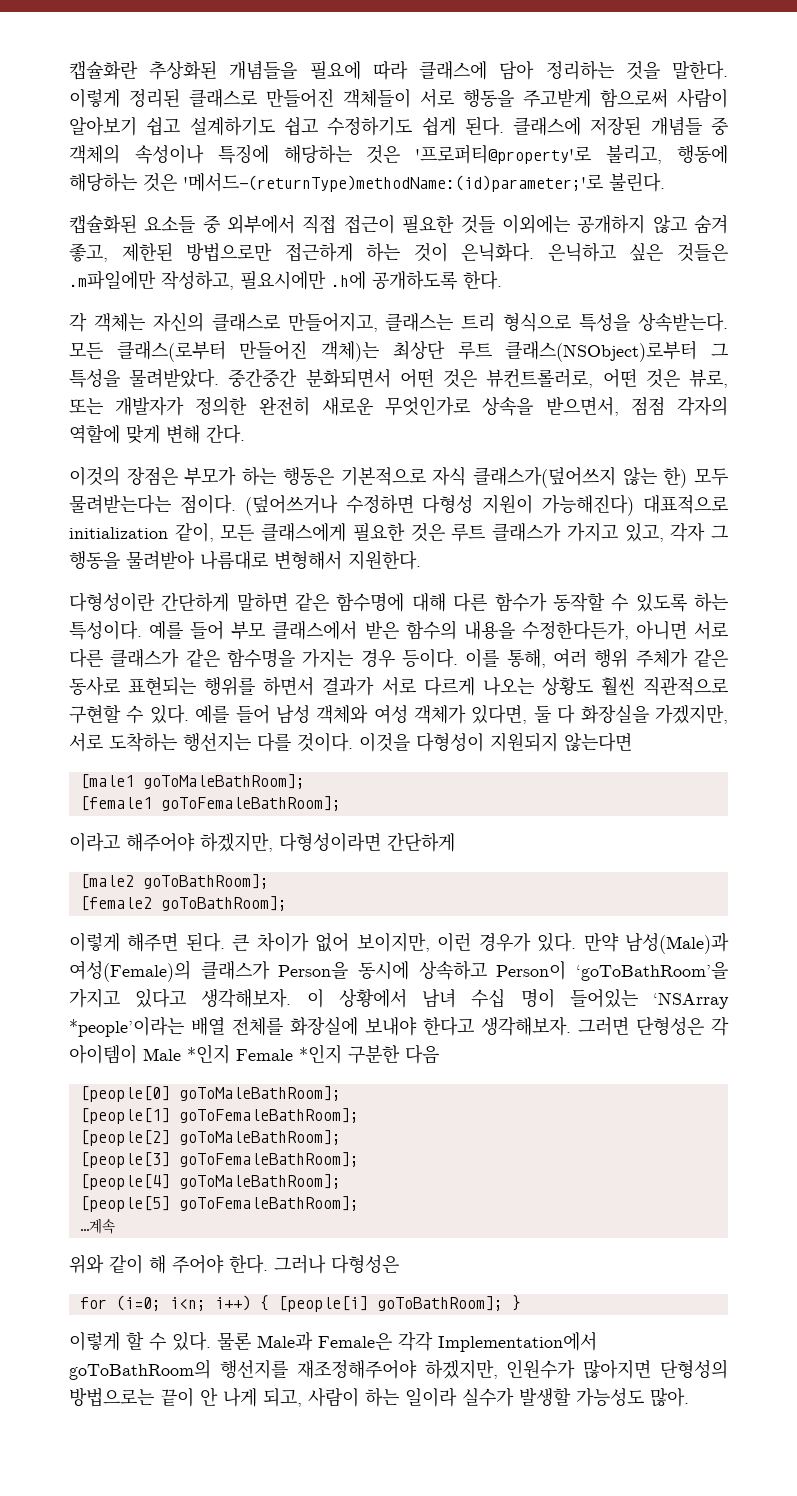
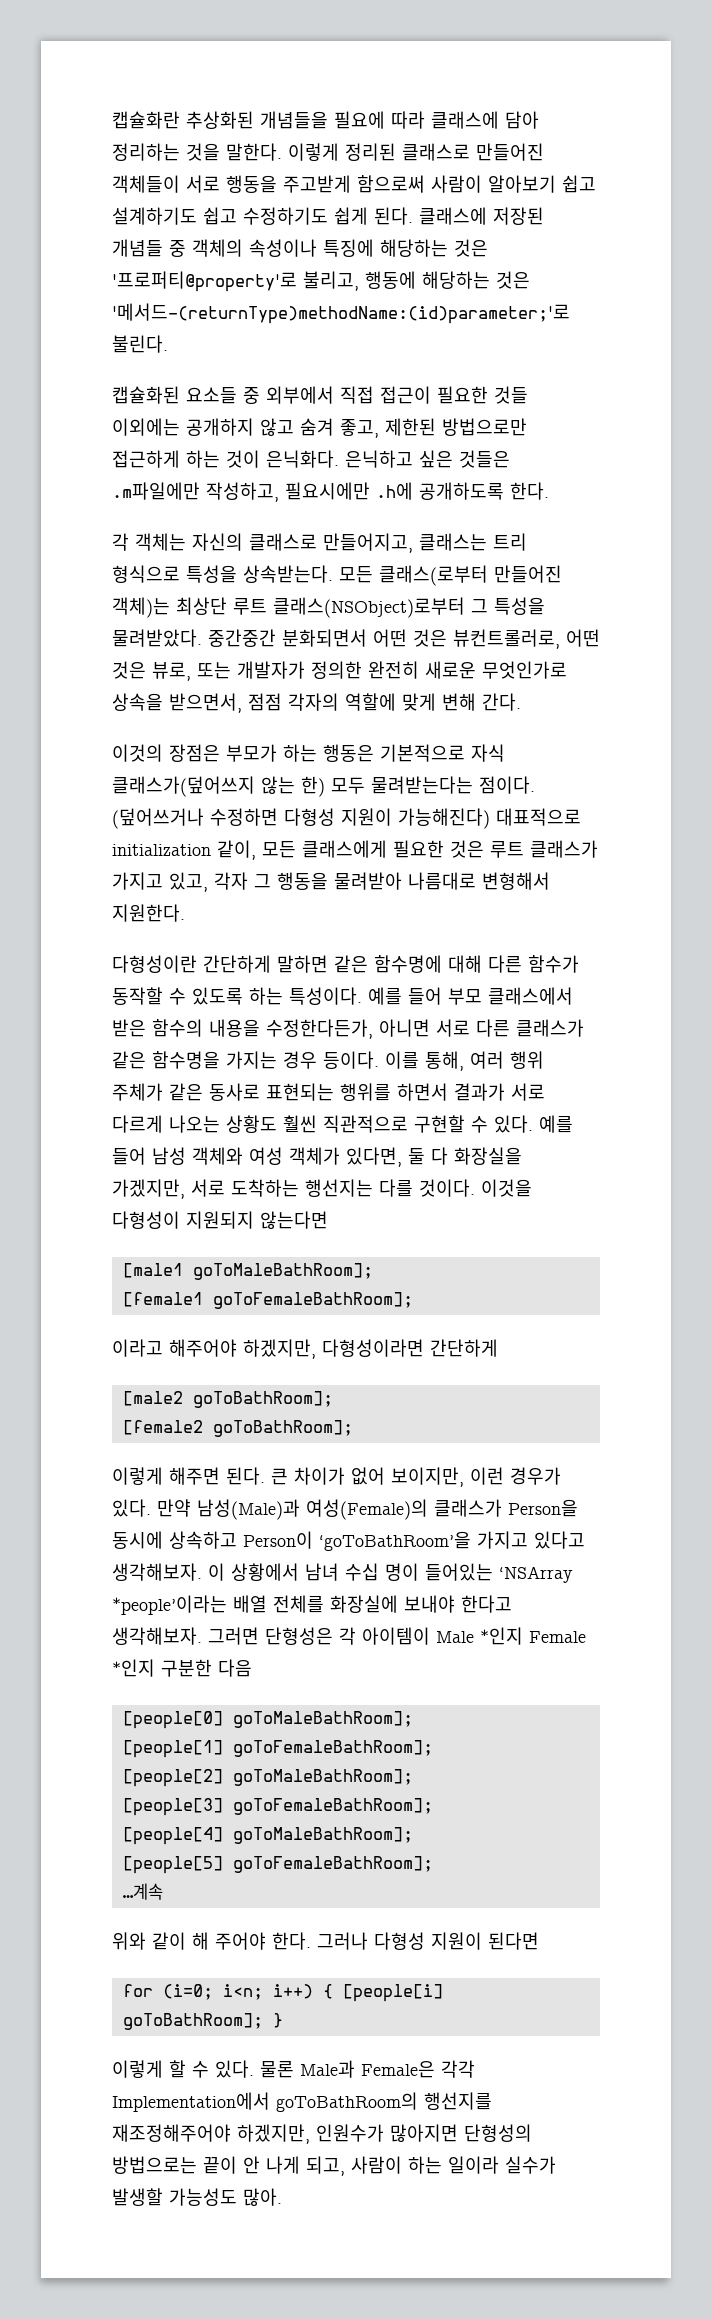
- 그러나 다형성은
+ 그러나 다형성 지원이 된다면

